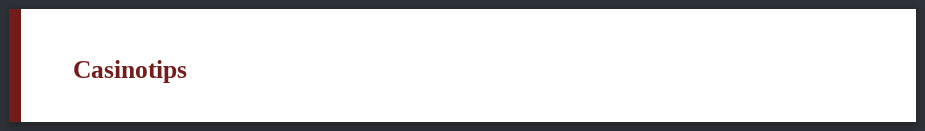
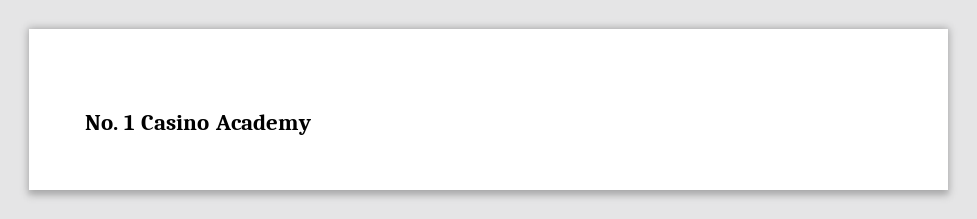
- Casinotips
+ No. 1 Casino Academy

